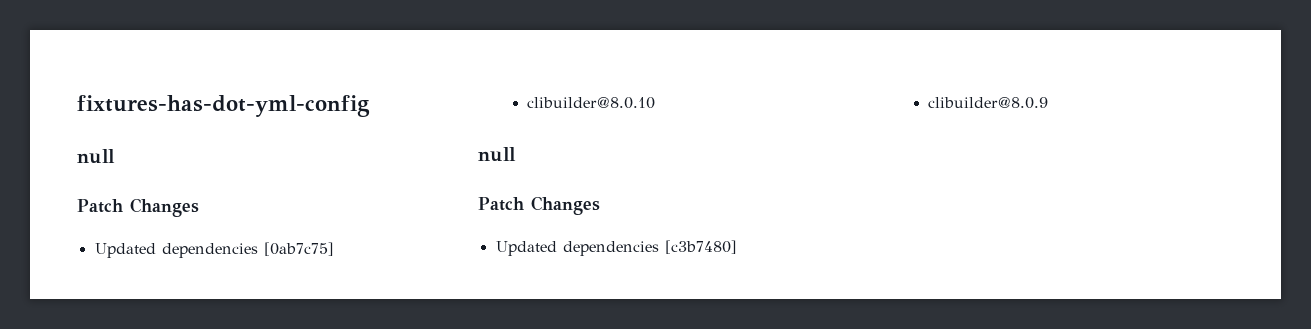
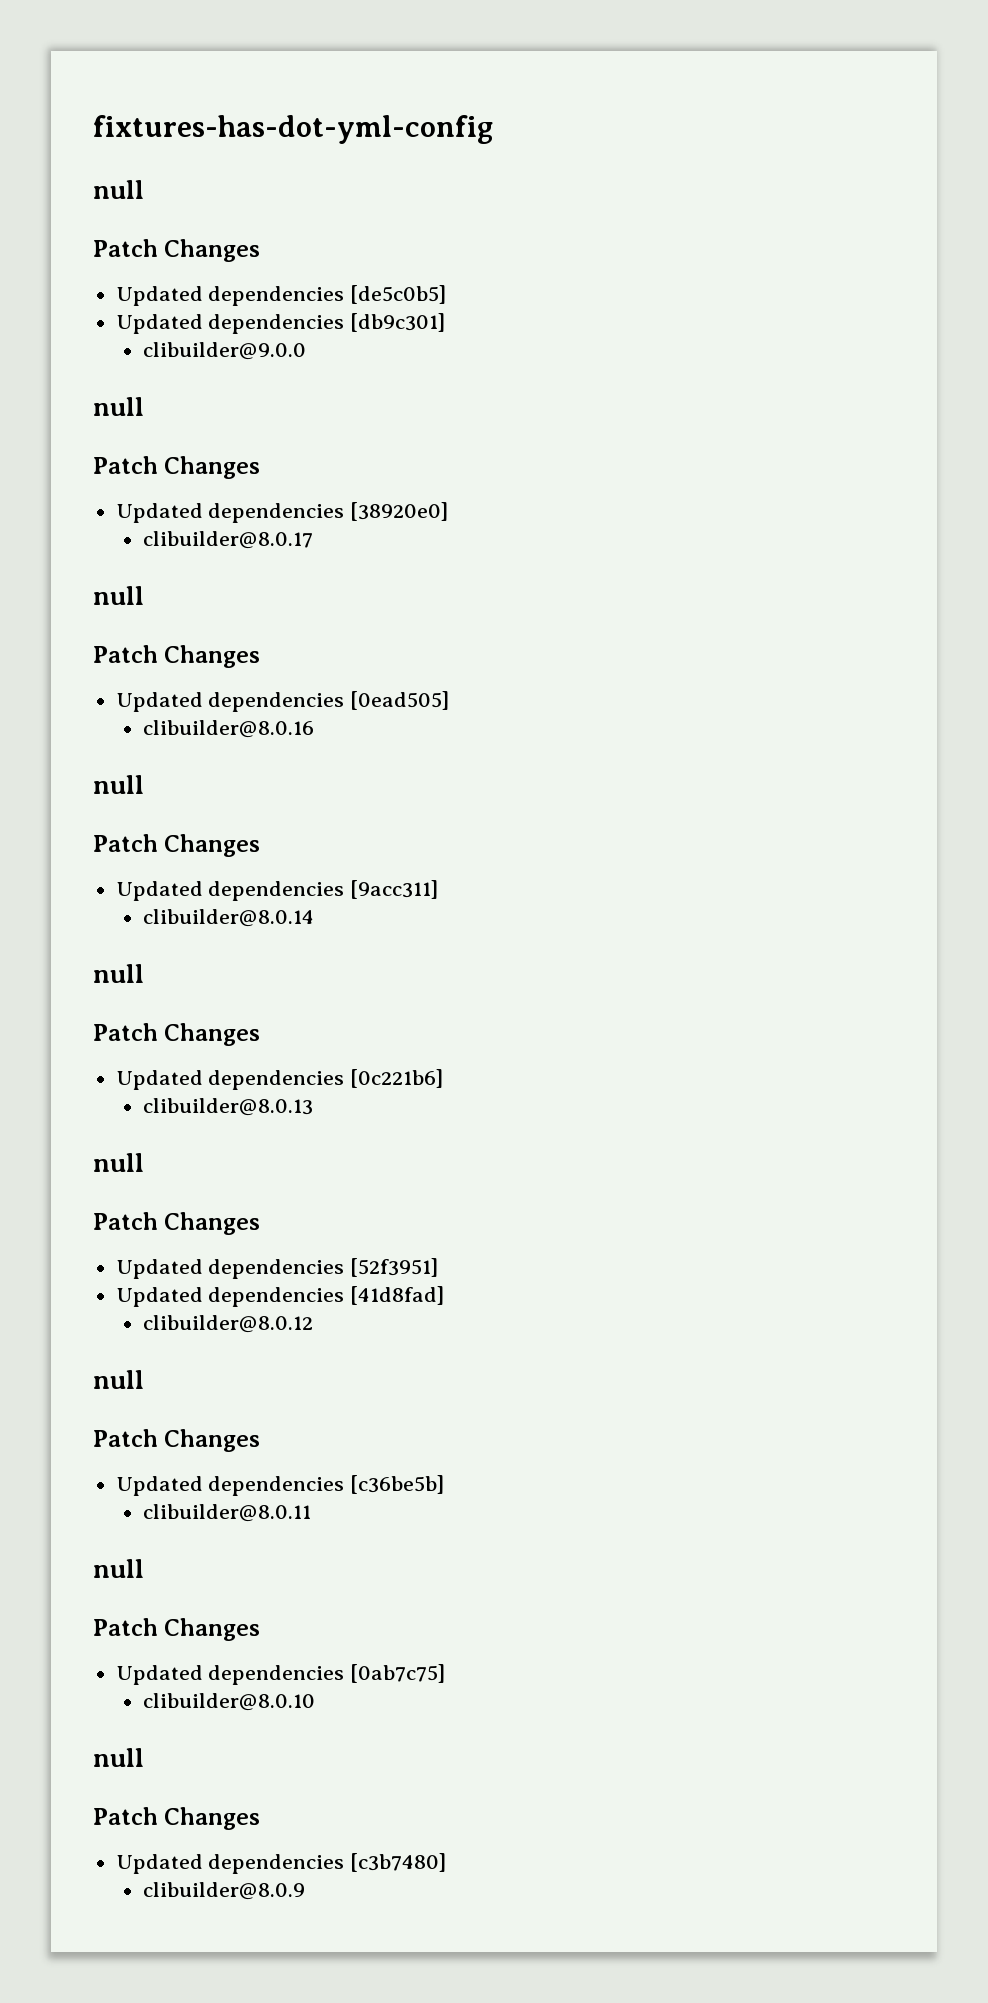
+ Updated dependencies [de5c0b5]
+ Updated dependencies [db9c301]
+ clibuilder@9.0.0
+ null
+ Patch Changes
+ Updated dependencies [38920e0]
+ clibuilder@8.0.17
+ null
+ Patch Changes
+ Updated dependencies [0ead505]
+ clibuilder@8.0.16
+ null
+ Patch Changes
+ Updated dependencies [9acc311]
+ clibuilder@8.0.14
+ null
+ Patch Changes
+ Updated dependencies [0c221b6]
+ clibuilder@8.0.13
+ null
+ Patch Changes
+ Updated dependencies [52f3951]
+ Updated dependencies [41d8fad]
+ clibuilder@8.0.12
+ null
+ Patch Changes
+ Updated dependencies [c36be5b]
+ clibuilder@8.0.11
+ null
+ Patch Changes

